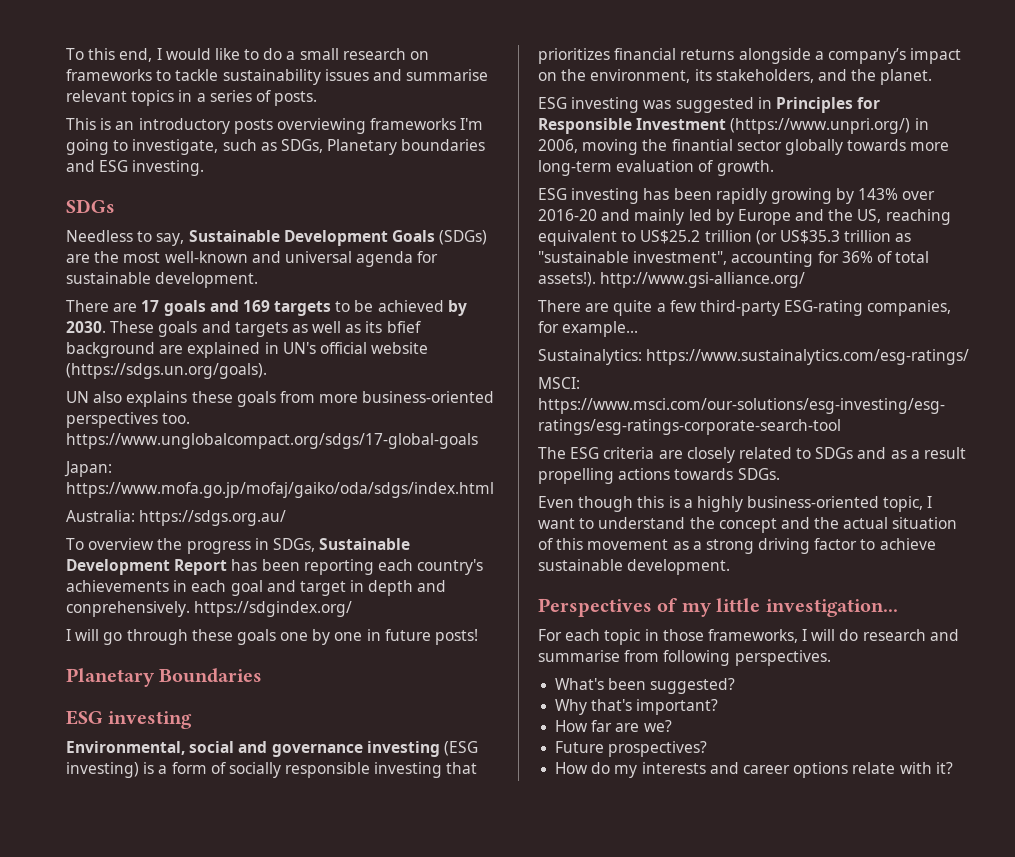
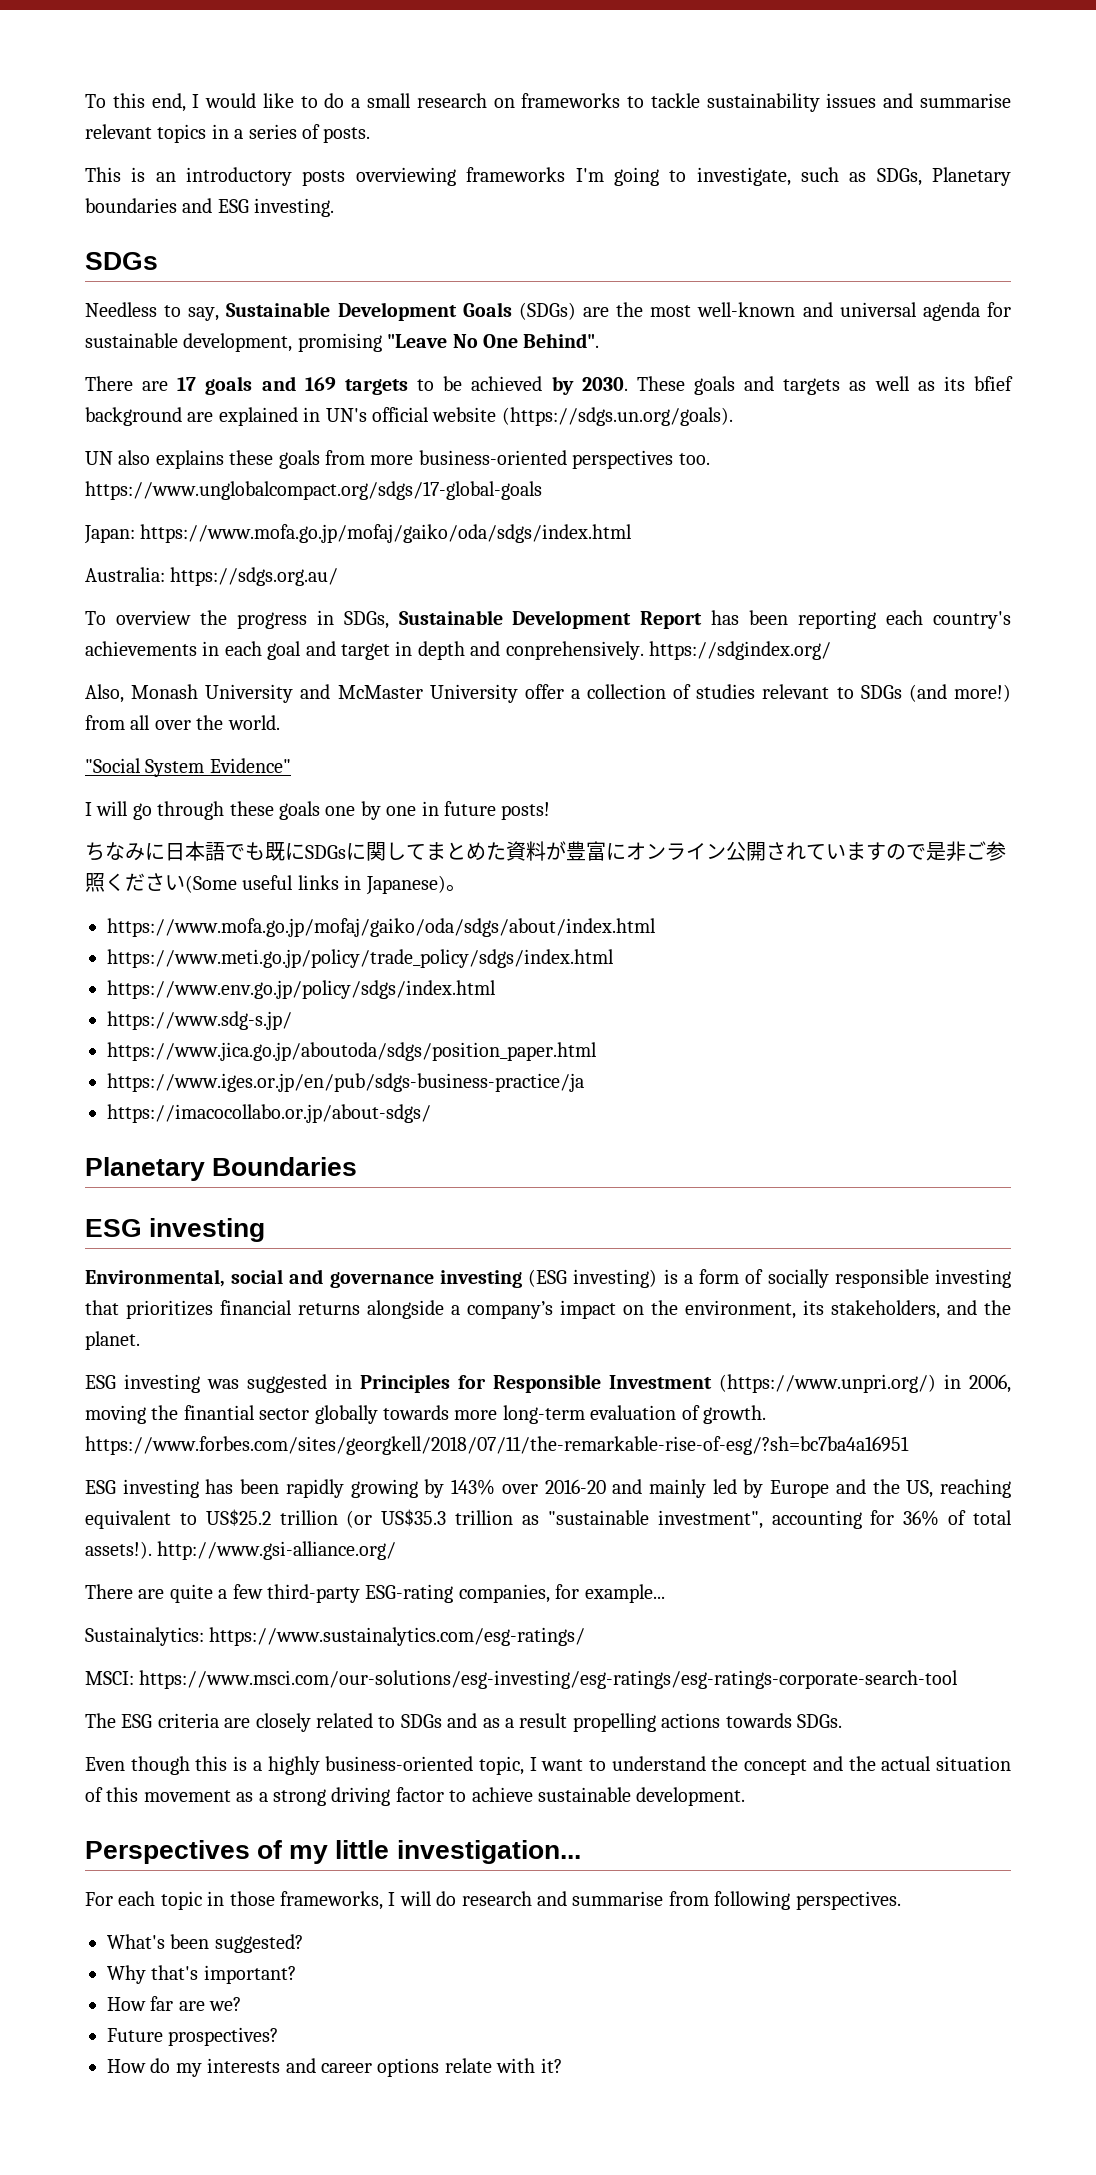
- Needless to say, Sustainable Development Goals (SDGs) are the most well-known and universal agenda for sustainable development.
+ Needless to say, Sustainable Development Goals (SDGs) are the most well-known and universal agenda for sustainable development, promising "Leave No One Behind".
+ Also, Monash University and McMaster University offer a collection of studies relevant to SDGs (and more!) from all over the world.
+ "Social System Evidence"
+ ちなみに日本語でも既にSDGsに関してまとめた資料が豊富にオンライン公開されていますので是非ご参照ください(Some useful links in Japanese)。
+ https://www.mofa.go.jp/mofaj/gaiko/oda/sdgs/about/index.html
+ https://www.meti.go.jp/policy/trade_policy/sdgs/index.html
+ https://www.env.go.jp/policy/sdgs/index.html
+ https://www.sdg-s.jp/
+ https://www.jica.go.jp/aboutoda/sdgs/position_paper.html
+ https://www.iges.or.jp/en/pub/sdgs-business-practice/ja
+ https://imacocollabo.or.jp/about-sdgs/
- ESG investing was suggested in Principles for Responsible Investment (https://www.unpri.org/) in 2006, moving the finantial sector globally towards more long-term evaluation of growth.
+ ESG investing was suggested in Principles for Responsible Investment (https://www.unpri.org/) in 2006, moving the finantial sector globally towards more long-term evaluation of growth. https://www.forbes.com/sites/georgkell/2018/07/11/the-remarkable-rise-of-esg/?sh=bc7ba4a16951

